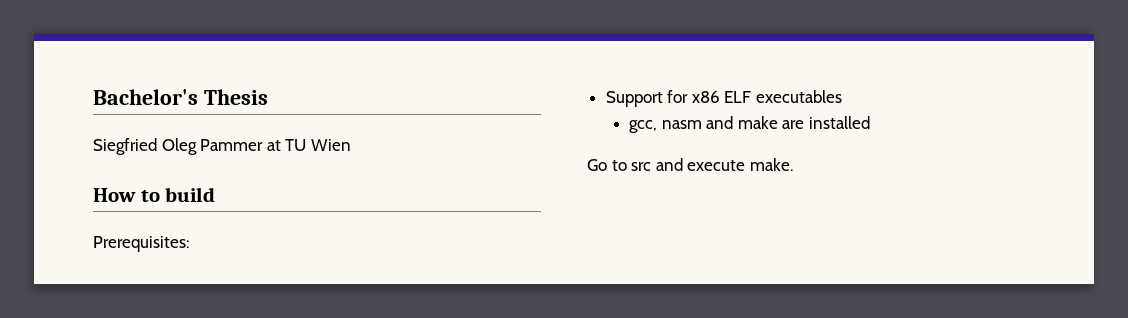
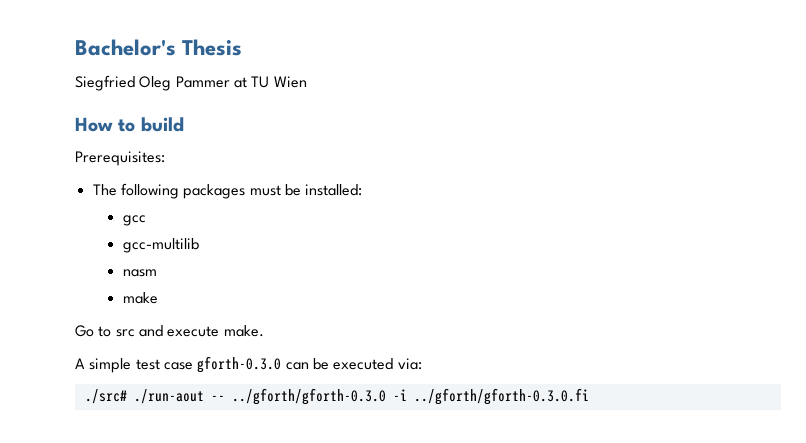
- Support for x86 ELF executables
- gcc, nasm and make are installed
+ The following packages must be installed:
+ gcc
+ gcc-multilib
+ nasm
+ make
+ A simple test case gforth-0.3.0 can be executed via:
+ ./src# ./run-aout -- ../gforth/gforth-0.3.0 -i ../gforth/gforth-0.3.0.fi

